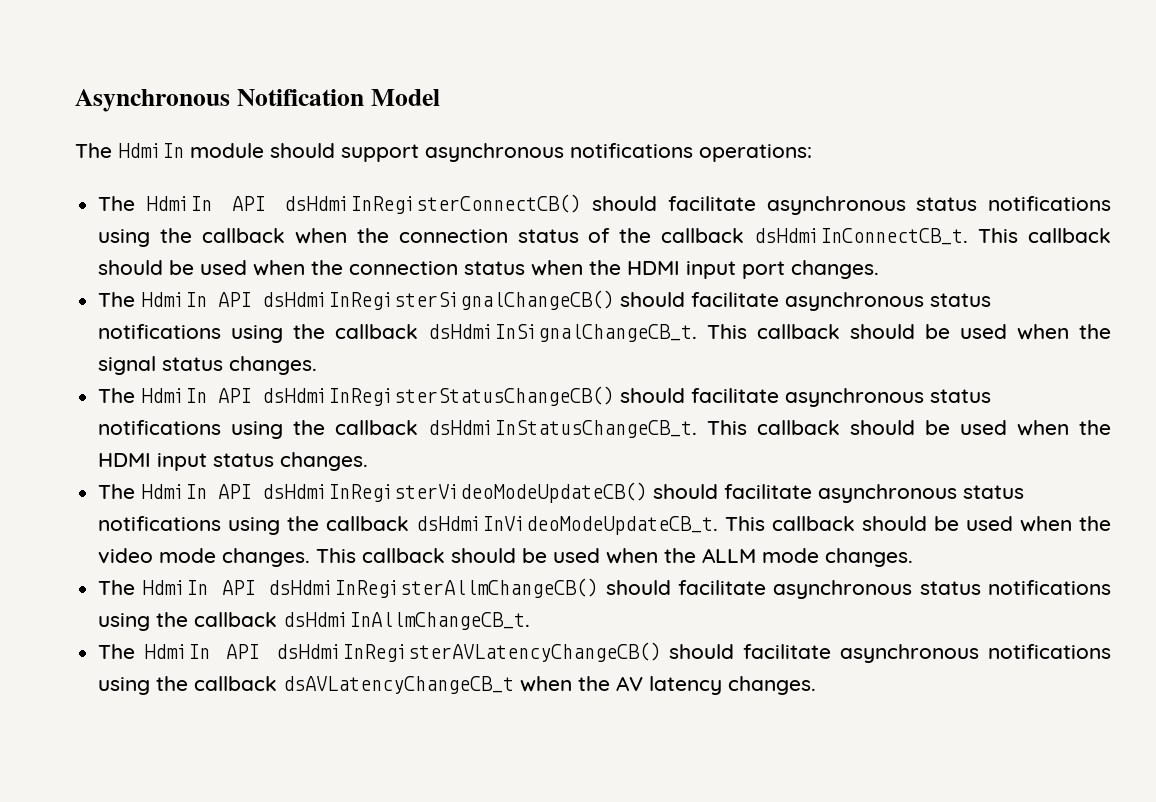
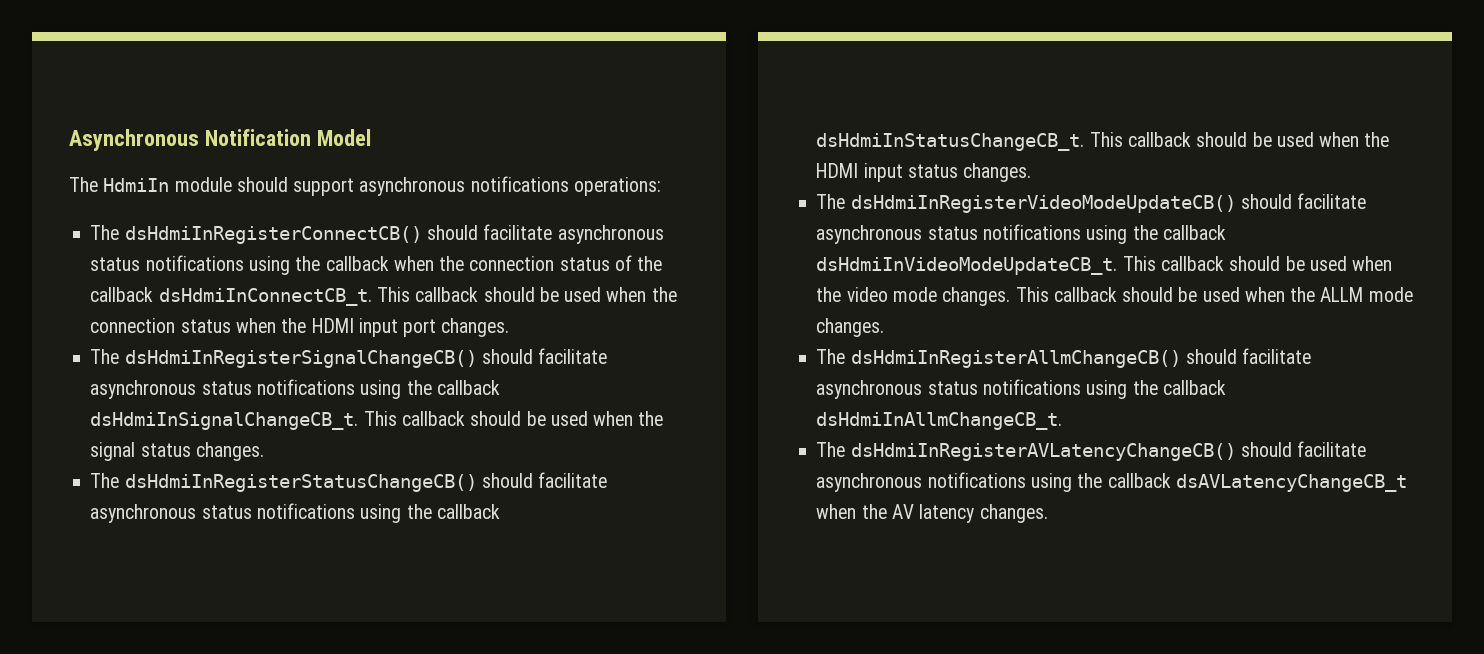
- The HdmiIn API dsHdmiInRegisterConnectCB() should facilitate asynchronous status notifications using the callback when the connection status of the callback dsHdmiInConnectCB_t.
+ The dsHdmiInRegisterConnectCB() should facilitate asynchronous status notifications using the callback when the connection status of the callback dsHdmiInConnectCB_t.
- The HdmiIn API dsHdmiInRegisterSignalChangeCB() should facilitate asynchronous status notifications using the callback dsHdmiInSignalChangeCB_t.
+ The dsHdmiInRegisterSignalChangeCB() should facilitate asynchronous status notifications using the callback dsHdmiInSignalChangeCB_t.
- The HdmiIn API dsHdmiInRegisterStatusChangeCB() should facilitate asynchronous status notifications using the callback dsHdmiInStatusChangeCB_t.
+ The dsHdmiInRegisterStatusChangeCB() should facilitate asynchronous status notifications using the callback dsHdmiInStatusChangeCB_t.
- The HdmiIn API dsHdmiInRegisterVideoModeUpdateCB() should facilitate asynchronous status notifications using the callback dsHdmiInVideoModeUpdateCB_t.
+ The dsHdmiInRegisterVideoModeUpdateCB() should facilitate asynchronous status notifications using the callback dsHdmiInVideoModeUpdateCB_t.
- The HdmiIn API dsHdmiInRegisterAllmChangeCB() should facilitate asynchronous status notifications using the callback dsHdmiInAllmChangeCB_t.
+ The dsHdmiInRegisterAllmChangeCB() should facilitate asynchronous status notifications using the callback dsHdmiInAllmChangeCB_t.
- The HdmiIn API dsHdmiInRegisterAVLatencyChangeCB() should facilitate asynchronous notifications using the callback dsAVLatencyChangeCB_t when the AV latency changes.
+ The dsHdmiInRegisterAVLatencyChangeCB() should facilitate asynchronous notifications using the callback dsAVLatencyChangeCB_t when the AV latency changes.

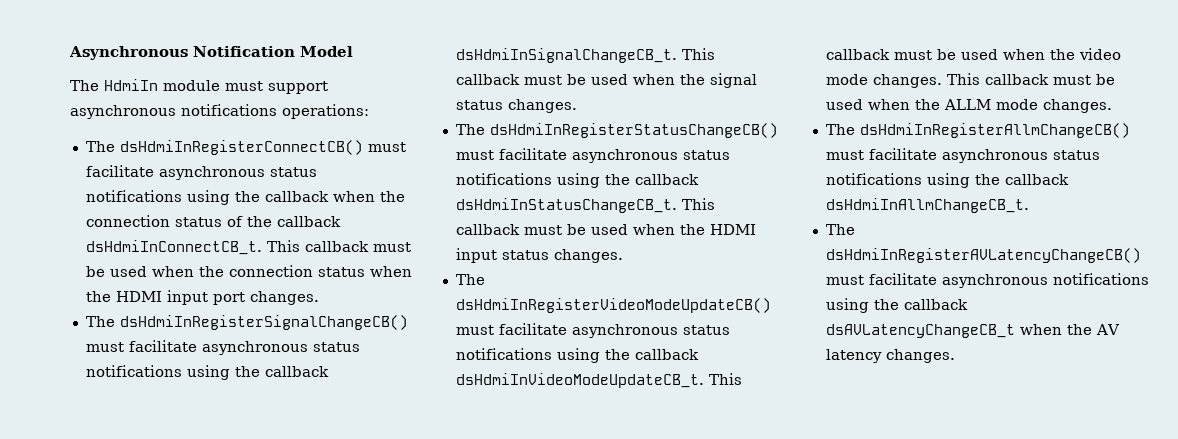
- The HdmiIn module should support asynchronous notifications operations:
+ The HdmiIn module must support asynchronous notifications operations:
- The dsHdmiInRegisterConnectCB() should facilitate asynchronous status notifications using the callback when the connection status of the callback dsHdmiInConnectCB_t.
+ The dsHdmiInRegisterConnectCB() must facilitate asynchronous status notifications using the callback when the connection status of the callback dsHdmiInConnectCB_t.
- This callback should be used when the connection status when the HDMI input port changes.
+ This callback must be used when the connection status when the HDMI input port changes.
- The dsHdmiInRegisterSignalChangeCB() should facilitate asynchronous status notifications using the callback dsHdmiInSignalChangeCB_t.
+ The dsHdmiInRegisterSignalChangeCB() must facilitate asynchronous status notifications using the callback dsHdmiInSignalChangeCB_t.
- This callback should be used when the signal status changes.
+ This callback must be used when the signal status changes.
- The dsHdmiInRegisterStatusChangeCB() should facilitate asynchronous status notifications using the callback dsHdmiInStatusChangeCB_t.
+ The dsHdmiInRegisterStatusChangeCB() must facilitate asynchronous status notifications using the callback dsHdmiInStatusChangeCB_t.
- This callback should be used when the HDMI input status changes.
+ This callback must be used when the HDMI input status changes.
- The dsHdmiInRegisterVideoModeUpdateCB() should facilitate asynchronous status notifications using the callback dsHdmiInVideoModeUpdateCB_t.
+ The dsHdmiInRegisterVideoModeUpdateCB() must facilitate asynchronous status notifications using the callback dsHdmiInVideoModeUpdateCB_t.
- This callback should be used when the video mode changes.
+ This callback must be used when the video mode changes.
- This callback should be used when the ALLM mode changes.
+ This callback must be used when the ALLM mode changes.
- The dsHdmiInRegisterAllmChangeCB() should facilitate asynchronous status notifications using the callback dsHdmiInAllmChangeCB_t.
+ The dsHdmiInRegisterAllmChangeCB() must facilitate asynchronous status notifications using the callback dsHdmiInAllmChangeCB_t.
- The dsHdmiInRegisterAVLatencyChangeCB() should facilitate asynchronous notifications using the callback dsAVLatencyChangeCB_t when the AV latency changes.
+ The dsHdmiInRegisterAVLatencyChangeCB() must facilitate asynchronous notifications using the callback dsAVLatencyChangeCB_t when the AV latency changes.

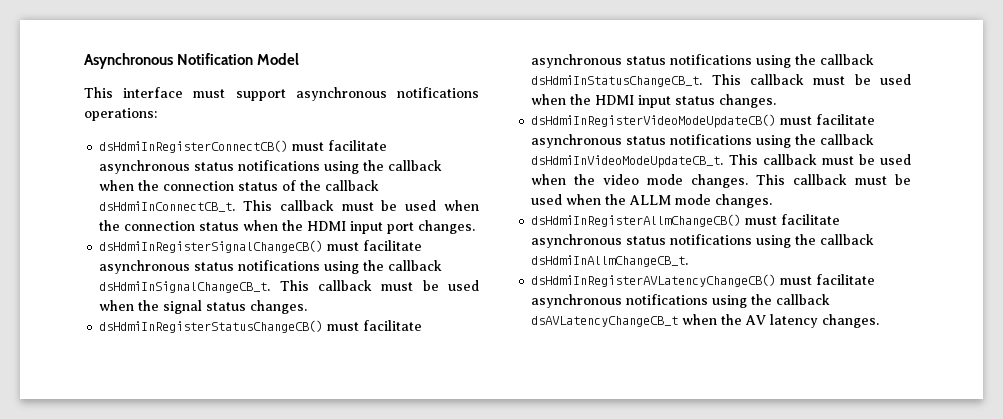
- The HdmiIn module must support asynchronous notifications operations:
+ This interface must support asynchronous notifications operations:
- The dsHdmiInRegisterConnectCB() must facilitate asynchronous status notifications using the callback when the connection status of the callback dsHdmiInConnectCB_t.
+ dsHdmiInRegisterConnectCB() must facilitate asynchronous status notifications using the callback when the connection status of the callback dsHdmiInConnectCB_t.
- The dsHdmiInRegisterSignalChangeCB() must facilitate asynchronous status notifications using the callback dsHdmiInSignalChangeCB_t.
+ dsHdmiInRegisterSignalChangeCB() must facilitate asynchronous status notifications using the callback dsHdmiInSignalChangeCB_t.
- The dsHdmiInRegisterStatusChangeCB() must facilitate asynchronous status notifications using the callback dsHdmiInStatusChangeCB_t.
+ dsHdmiInRegisterStatusChangeCB() must facilitate asynchronous status notifications using the callback dsHdmiInStatusChangeCB_t.
- The dsHdmiInRegisterVideoModeUpdateCB() must facilitate asynchronous status notifications using the callback dsHdmiInVideoModeUpdateCB_t.
+ dsHdmiInRegisterVideoModeUpdateCB() must facilitate asynchronous status notifications using the callback dsHdmiInVideoModeUpdateCB_t.
- The dsHdmiInRegisterAllmChangeCB() must facilitate asynchronous status notifications using the callback dsHdmiInAllmChangeCB_t.
+ dsHdmiInRegisterAllmChangeCB() must facilitate asynchronous status notifications using the callback dsHdmiInAllmChangeCB_t.
- The dsHdmiInRegisterAVLatencyChangeCB() must facilitate asynchronous notifications using the callback dsAVLatencyChangeCB_t when the AV latency changes.
+ dsHdmiInRegisterAVLatencyChangeCB() must facilitate asynchronous notifications using the callback dsAVLatencyChangeCB_t when the AV latency changes.

